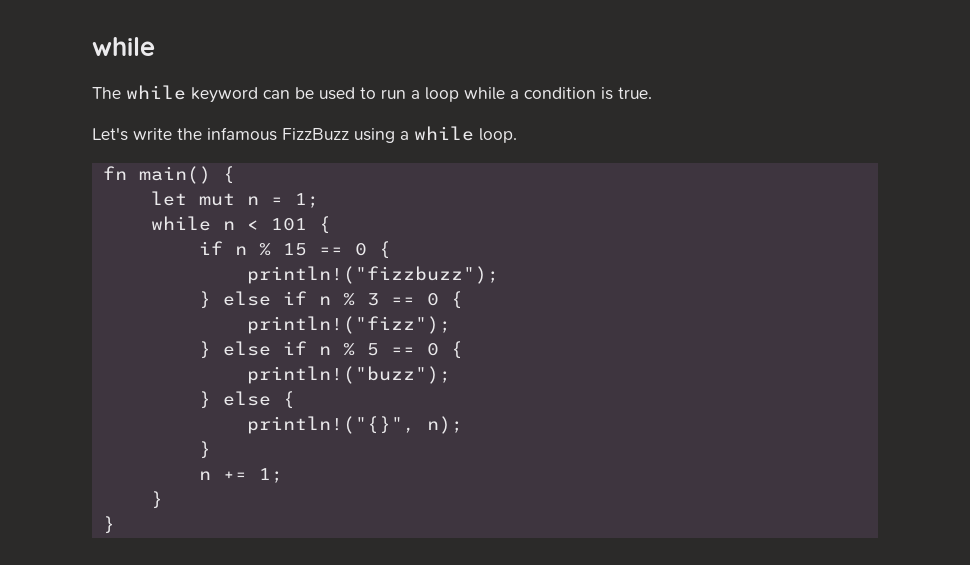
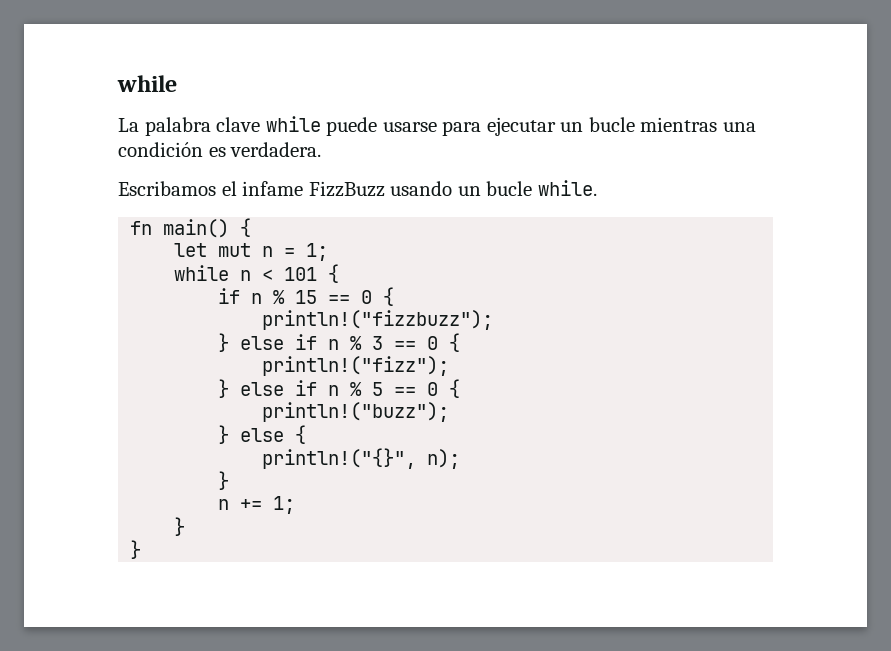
- The while keyword can be used to run a loop while a condition is true.
- Let's write the infamous FizzBuzz using a while loop.
+ La palabra clave while puede usarse para ejecutar un bucle mientras una condición es verdadera.
+ Escribamos el infame FizzBuzz usando un bucle while.

